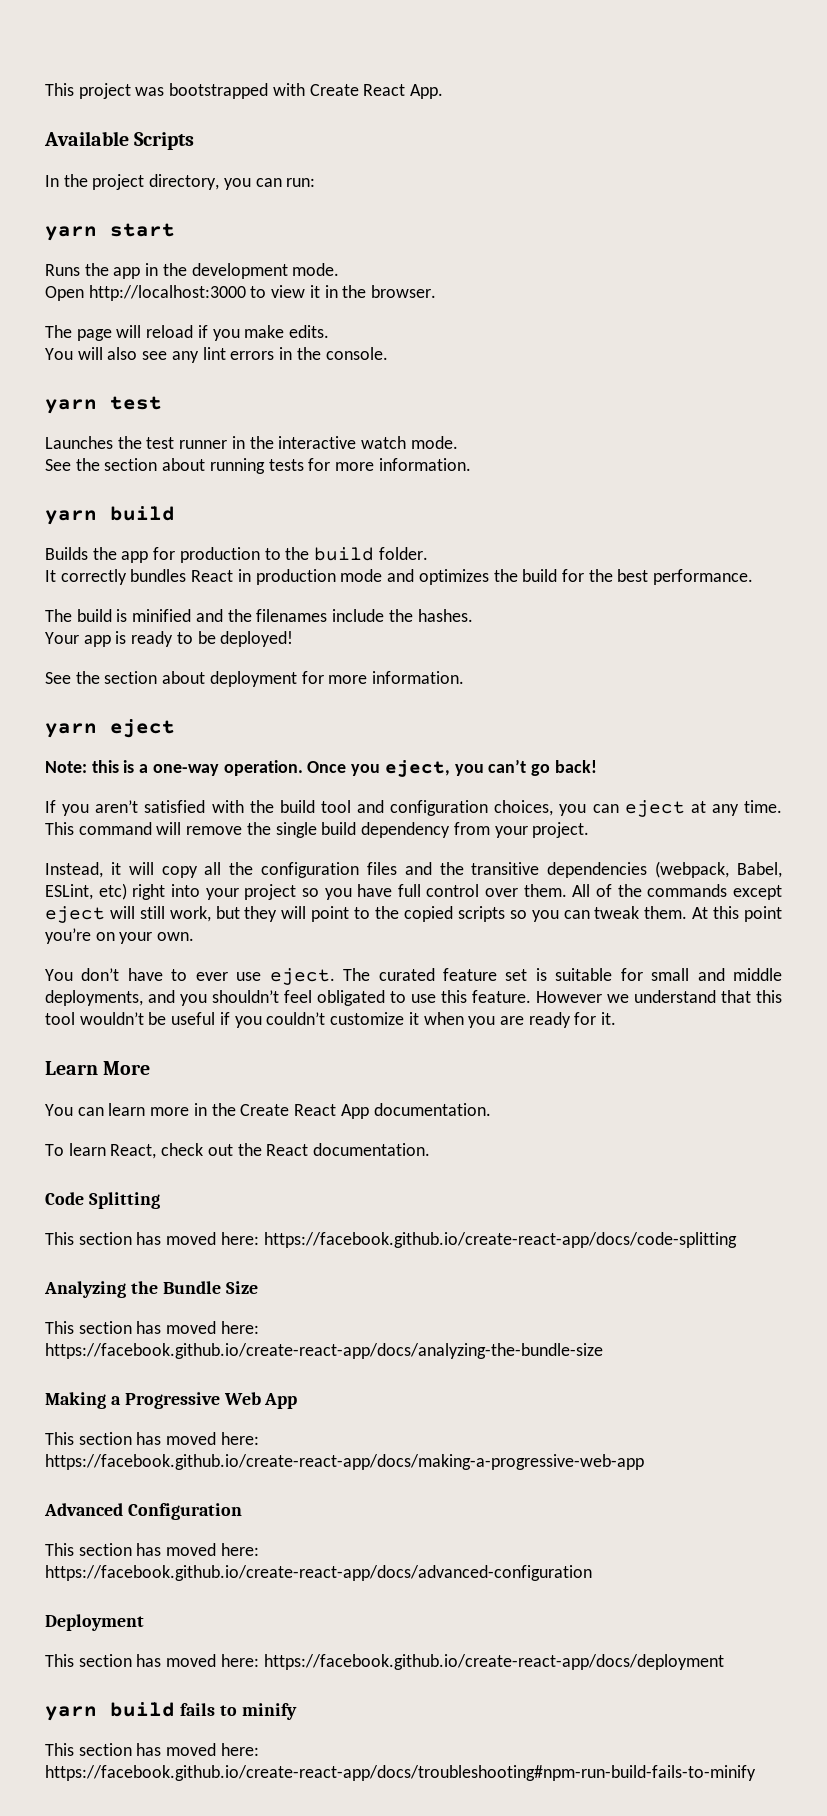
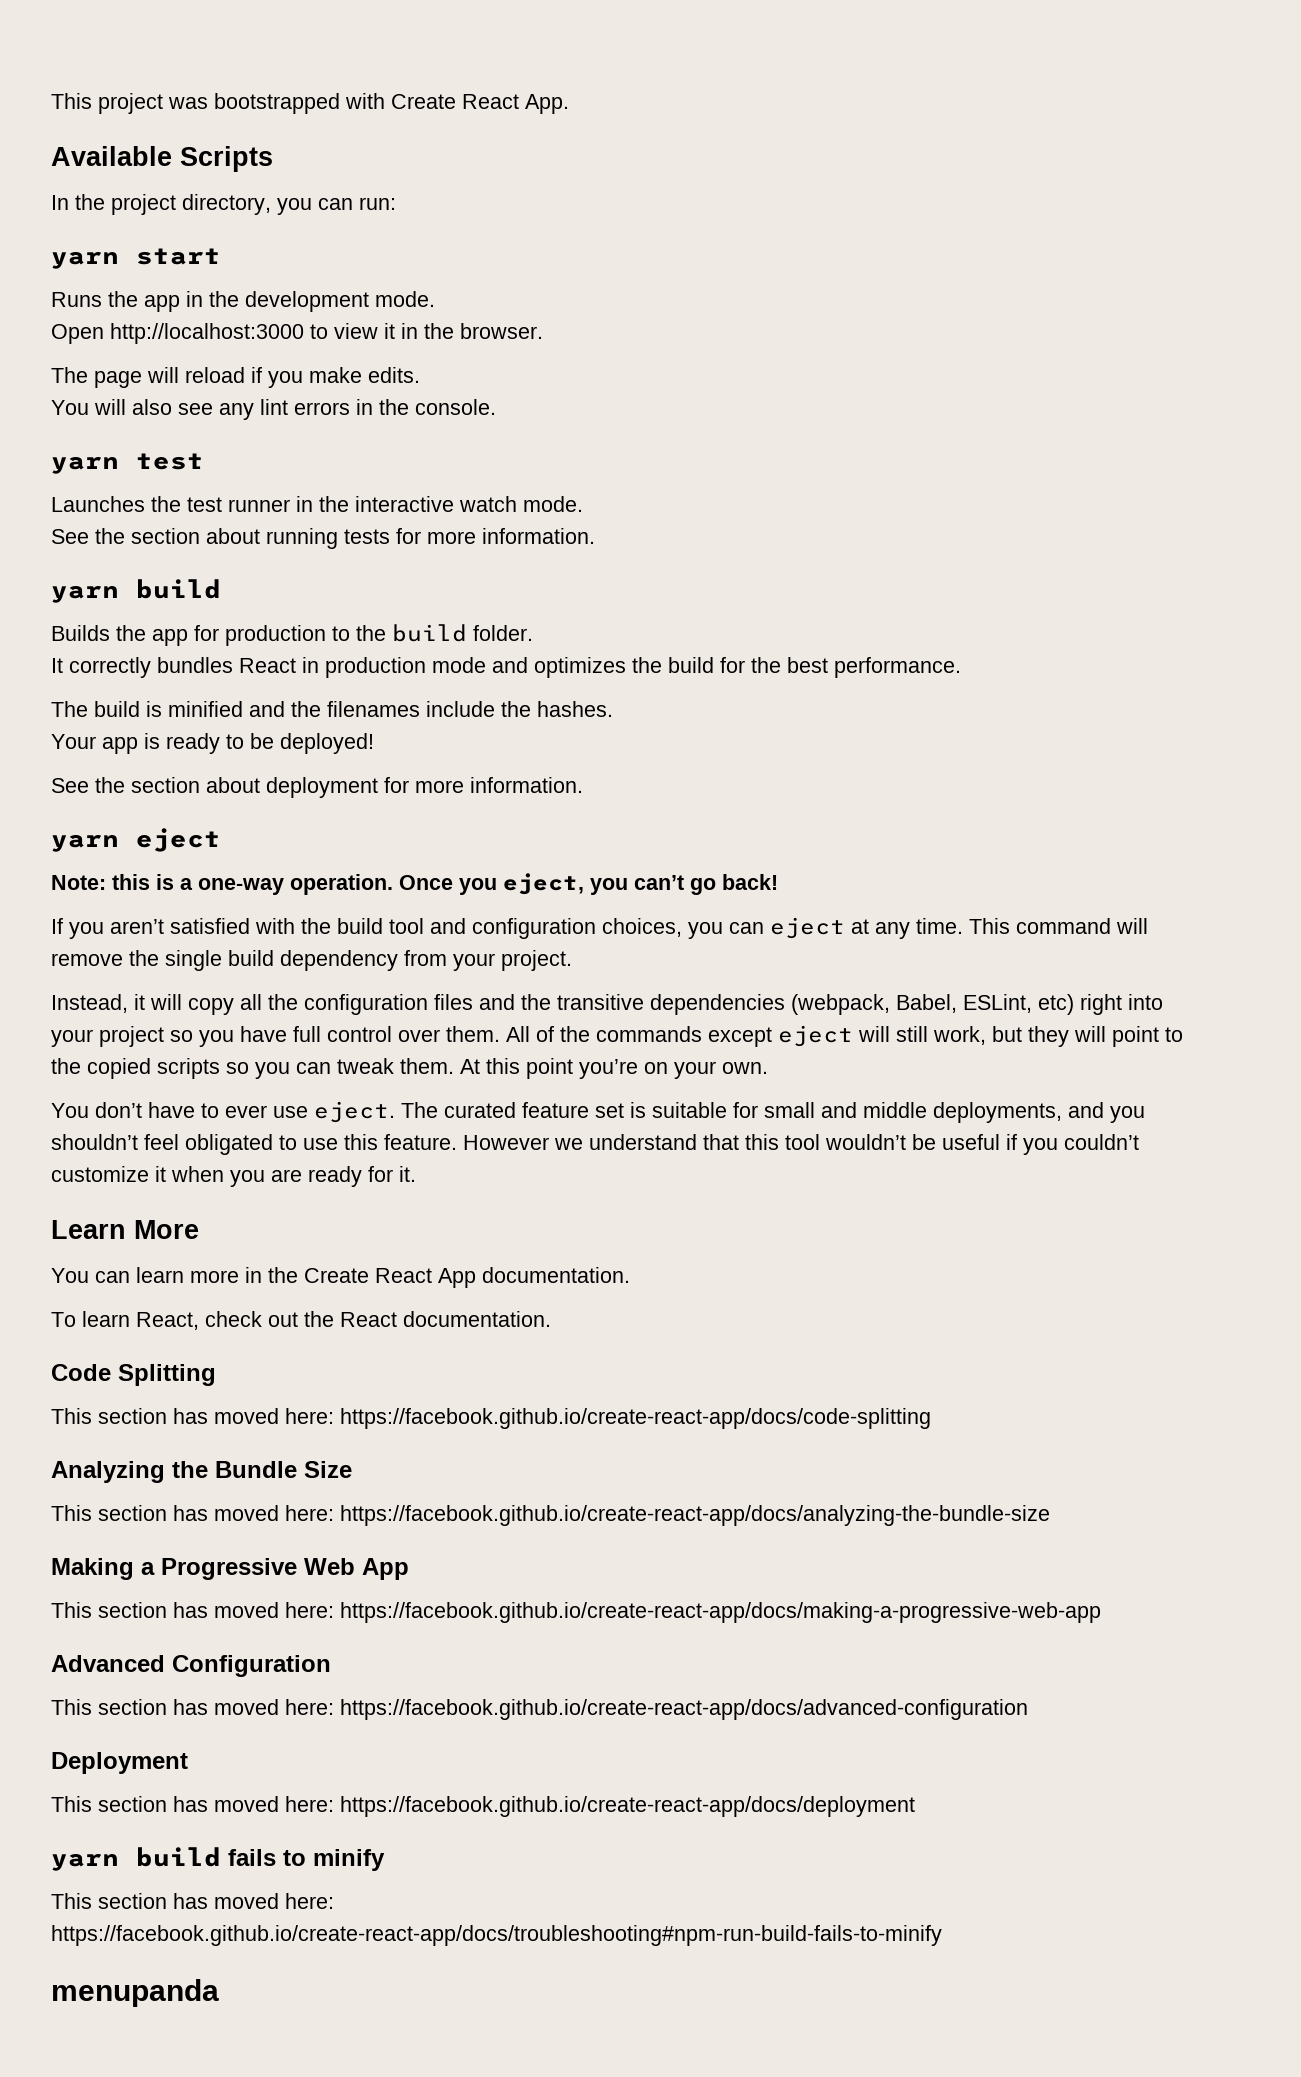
+ menupanda

